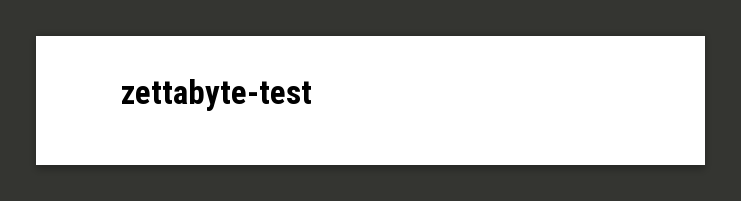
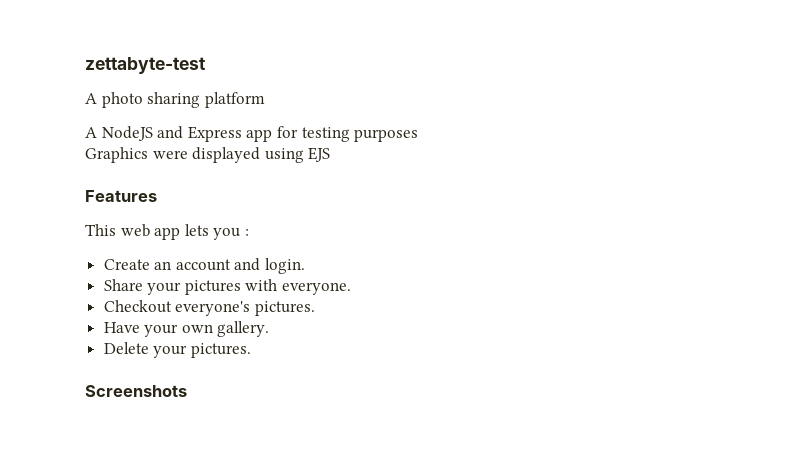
+ A photo sharing platform
+ A NodeJS and Express app for testing purposes
+ Graphics were displayed using EJS
+ Features
+ This web app lets you :
+ Create an account and login.
+ Share your pictures with everyone.
+ Checkout everyone's pictures.
+ Have your own gallery.
+ Delete your pictures.
+ Screenshots

